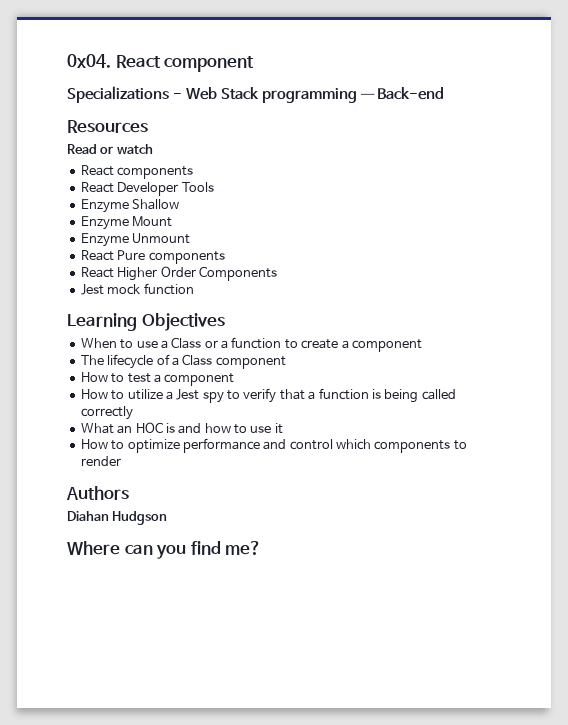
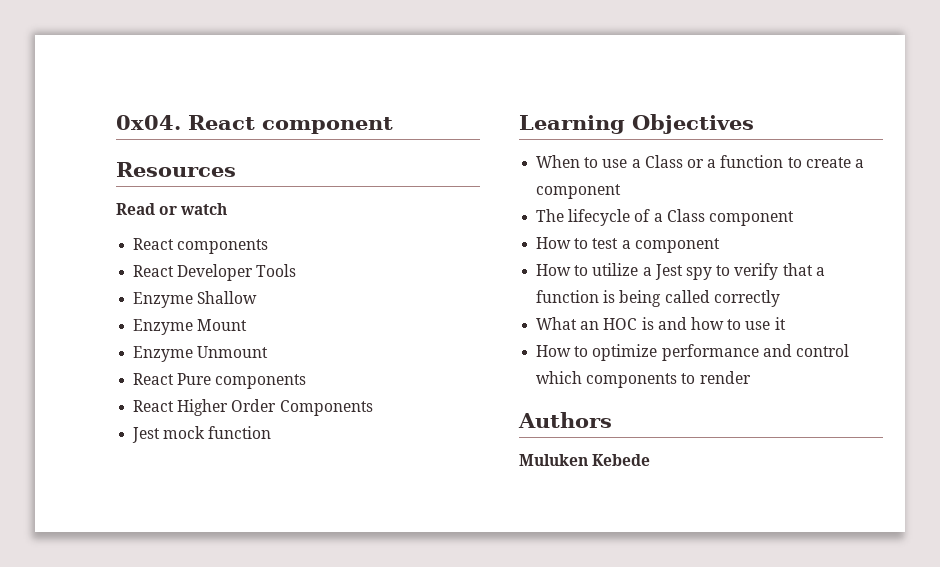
- Specializations - Web Stack programming ― Back-end
- Diahan Hudgson
- Where can you find me?
+ Muluken Kebede

